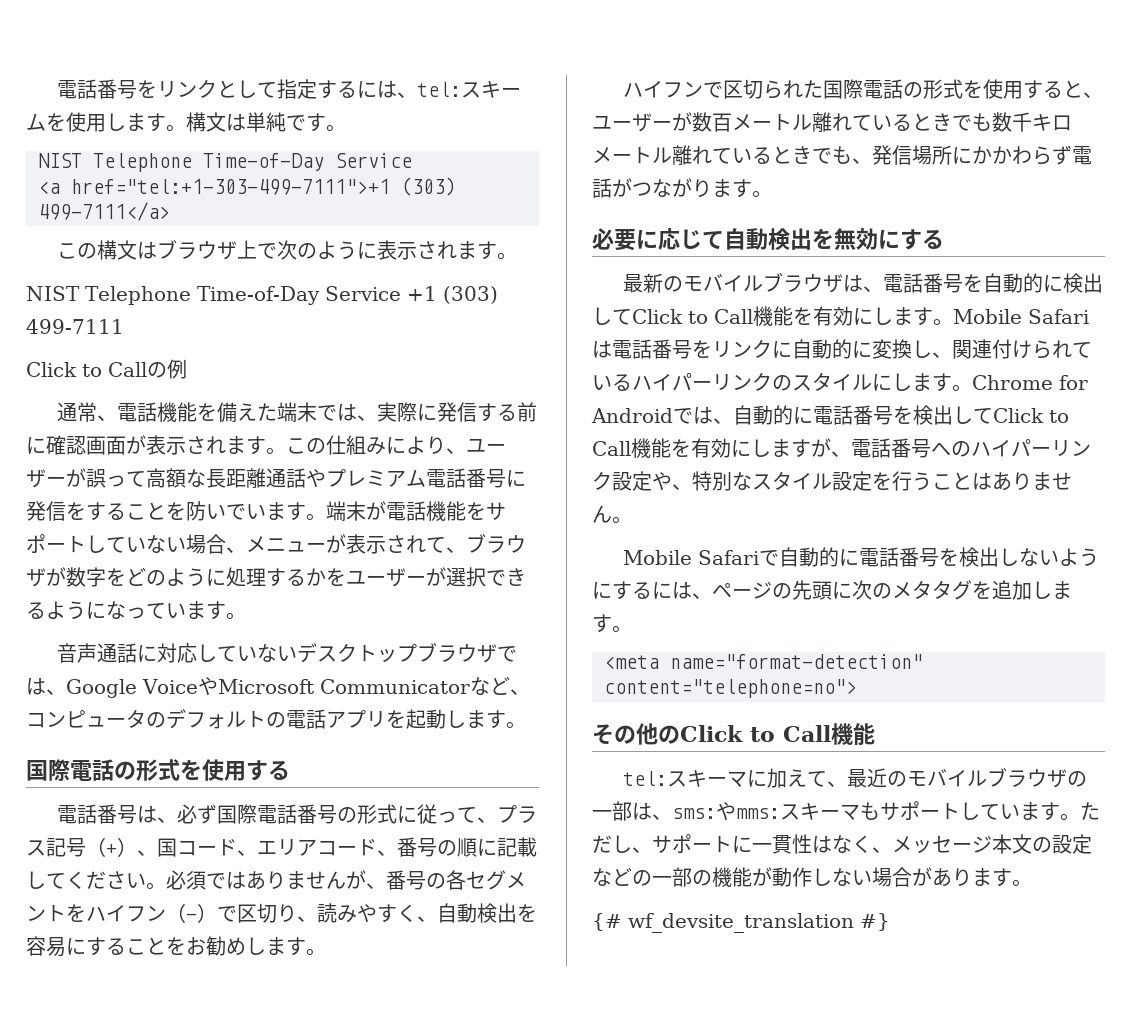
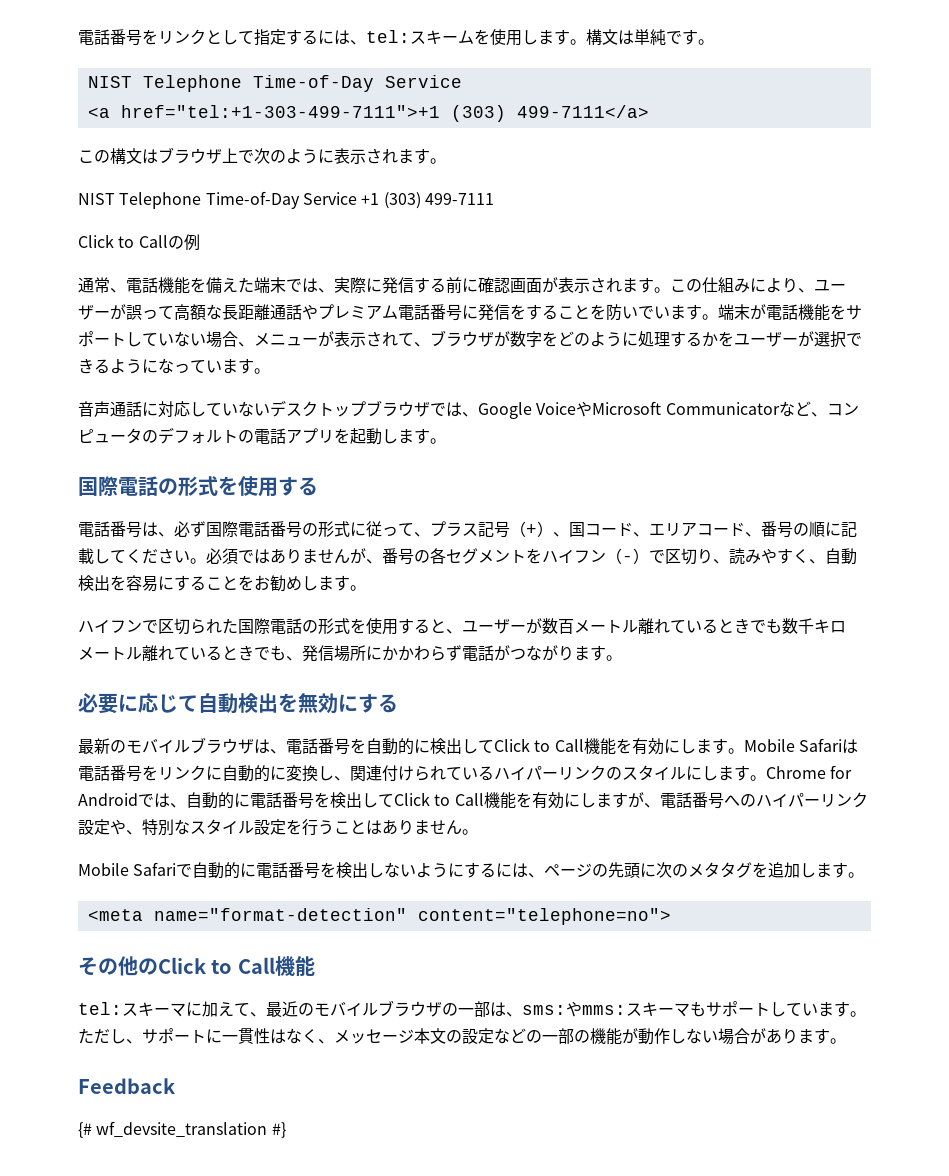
+ Feedback

